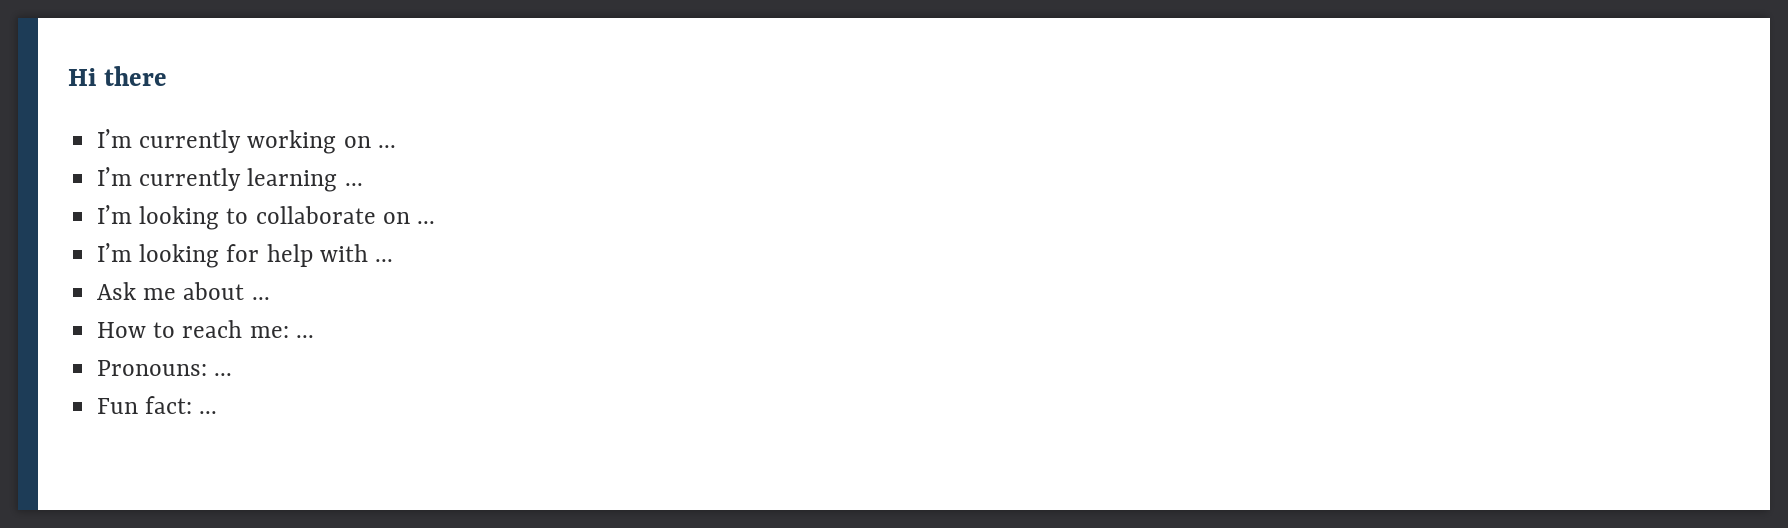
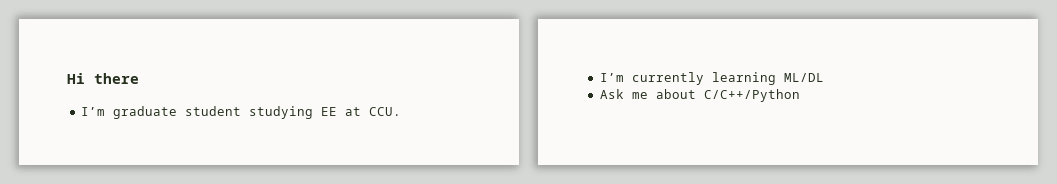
- I’m currently working on ...
- I’m currently learning ...
- I’m looking to collaborate on ...
- I’m looking for help with ...
- Ask me about ...
- How to reach me: ...
- Pronouns: ...
- Fun fact: ...
+ I’m graduate student studying EE at CCU.
+ I’m currently learning ML/DL
+ Ask me about C/C++/Python

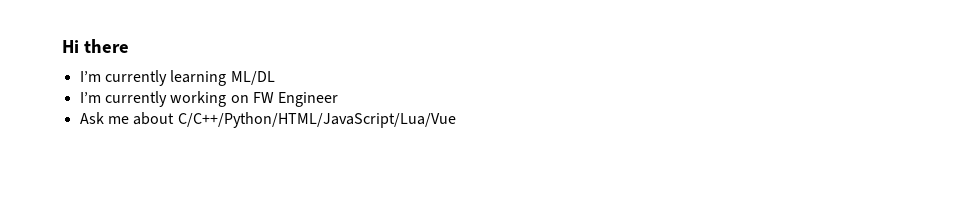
- I’m graduate student studying EE at CCU.
  I’m currently learning ML/DL
+ I’m currently working on FW Engineer
- Ask me about C/C++/Python
+ Ask me about C/C++/Python/HTML/JavaScript/Lua/Vue

